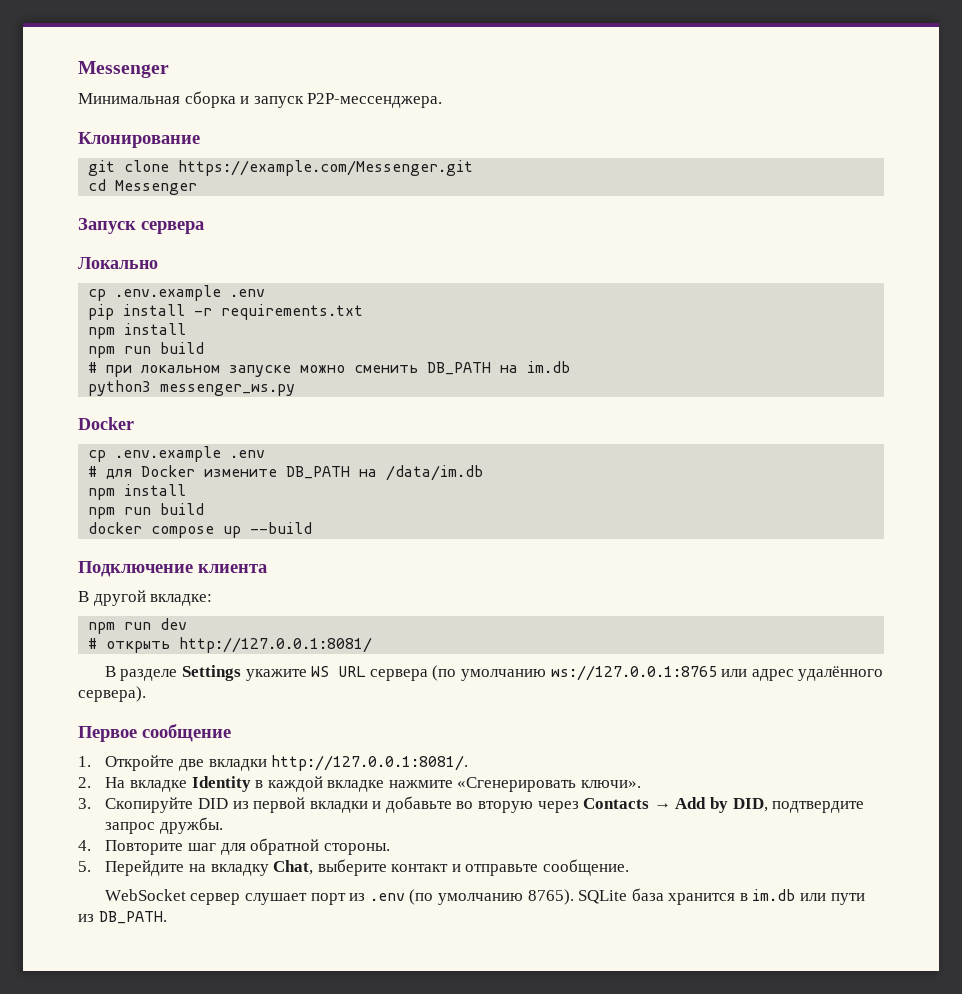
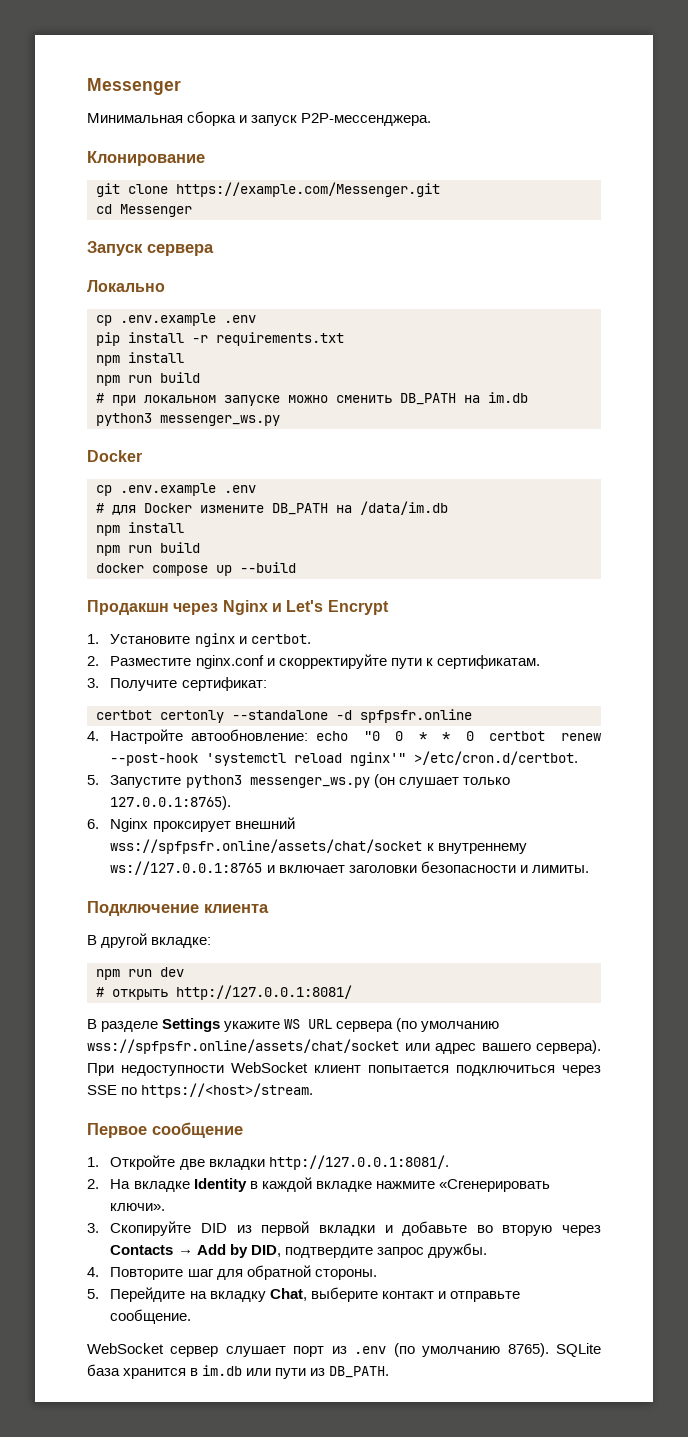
+ Продакшн через Nginx и Let's Encrypt
+ 1. Установите nginx и certbot.
+ 2. Разместите nginx.conf и скорректируйте пути к сертификатам.
+ 3. Получите сертификат:
+ certbot certonly --standalone -d spfpsfr.online
+ 4. Настройте автообновление: echo "0 0 * * 0 certbot renew --post-hook 'systemctl reload nginx'" >/etc/cron.d/certbot.
+ 5. Запустите python3 messenger_ws.py (он слушает только 127.0.0.1:8765).
+ 6. Nginx проксирует внешний wss://spfpsfr.online/assets/chat/socket к внутреннему ws://127.0.0.1:8765 и включает заголовки безопасности и лимиты.
- В разделе Settings укажите WS URL сервера (по умолчанию ws://127.0.0.1:8765 или адрес удалённого сервера).
+ В разделе Settings укажите WS URL сервера (по умолчанию wss://spfpsfr.online/assets/chat/socket или адрес вашего сервера). При недоступности WebSocket клиент попытается подключиться через SSE по https://<host>/stream.

